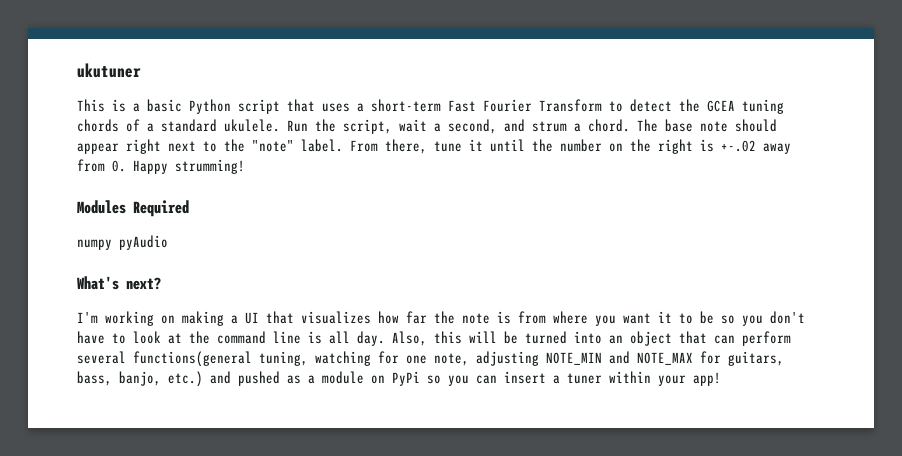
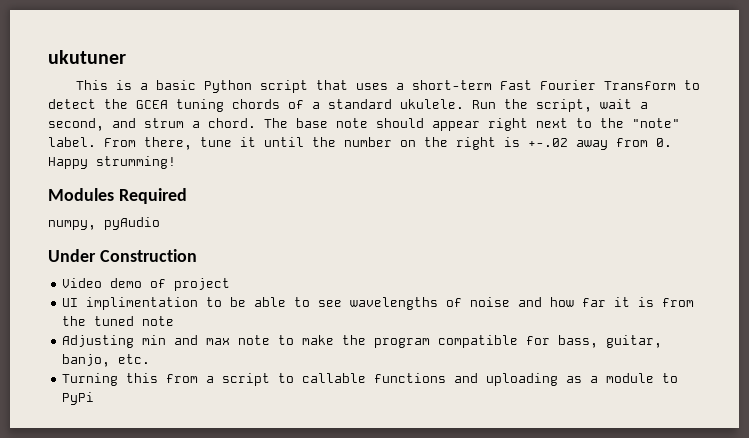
- numpy pyAudio
+ numpy, pyAudio
- What's next?
- I'm working on making a UI that visualizes how far the note is from where you want it to be so you don't have to look at the command line is all day. Also, this will be turned into an object that can perform several functions(general tuning, watching for one note, adjusting NOTE_MIN and NOTE_MAX for guitars, bass, banjo, etc.) and pushed as a module on PyPi so you can insert a tuner within your app!
+ Under Construction
+ Video demo of project
+ UI implimentation to be able to see wavelengths of noise and how far it is from the tuned note
+ Adjusting min and max note to make the program compatible for bass, guitar, banjo, etc.
+ Turning this from a script to callable functions and uploading as a module to PyPi

